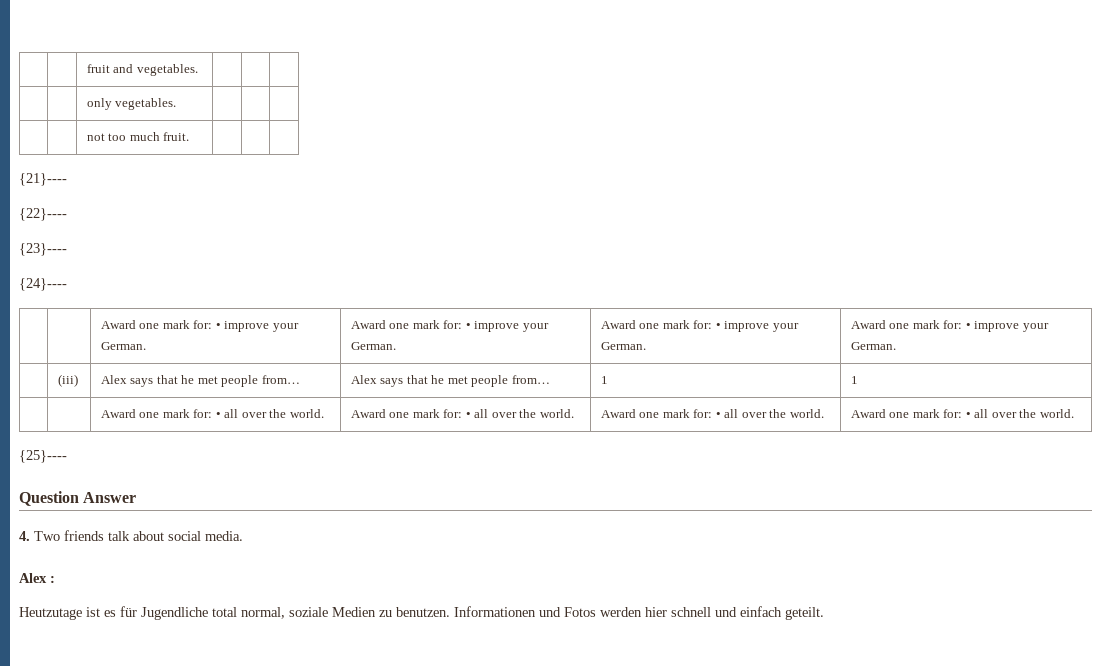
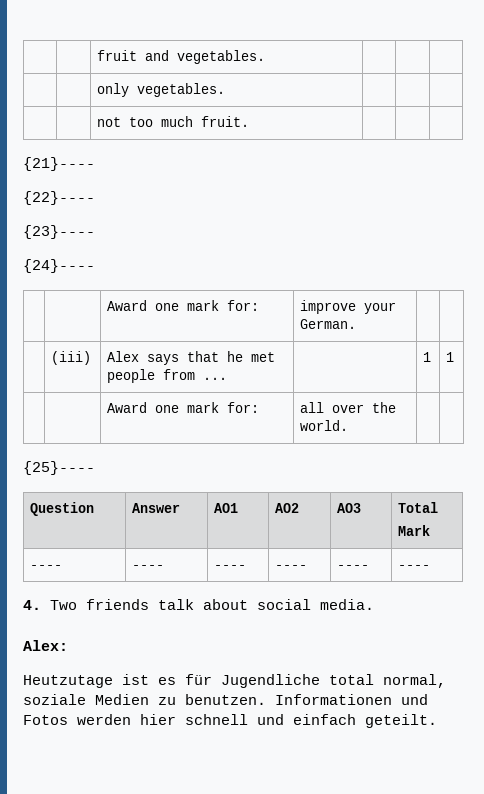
- | | Award one mark for: • improve your German. | Award one mark for: • improve your German. | Award one mark for: • improve your German. | Award one mark for: • improve your German.
+ | | Award one mark for: | improve your German. | |
- | (iii) | Alex says that he met people from… | Alex says that he met people from… | 1 | 1
+ | (iii) | Alex says that he met people from ... | | 1 | 1
- | | Award one mark for: • all over the world. | Award one mark for: • all over the world. | Award one mark for: • all over the world. | Award one mark for: • all over the world.
+ | | Award one mark for: | all over the world. | |
  {25}----
- Question Answer
+ Question | Answer | AO1 | AO2 | AO3 | Total
+ Mark
+ ---- | ---- | ---- | ---- | ---- | ----
- Alex :
+ Alex:

